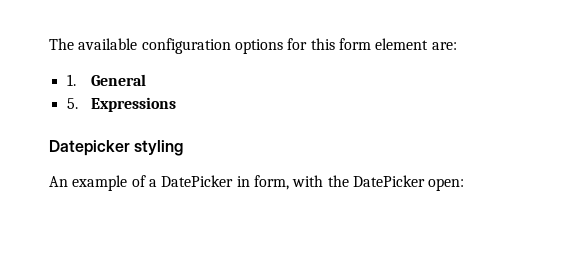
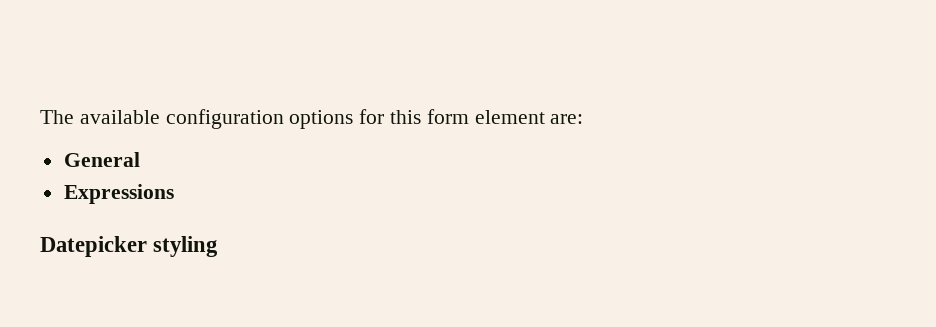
- 1. General
+ General
- 5. Expressions
+ Expressions
- An example of a DatePicker in form, with the DatePicker open:

